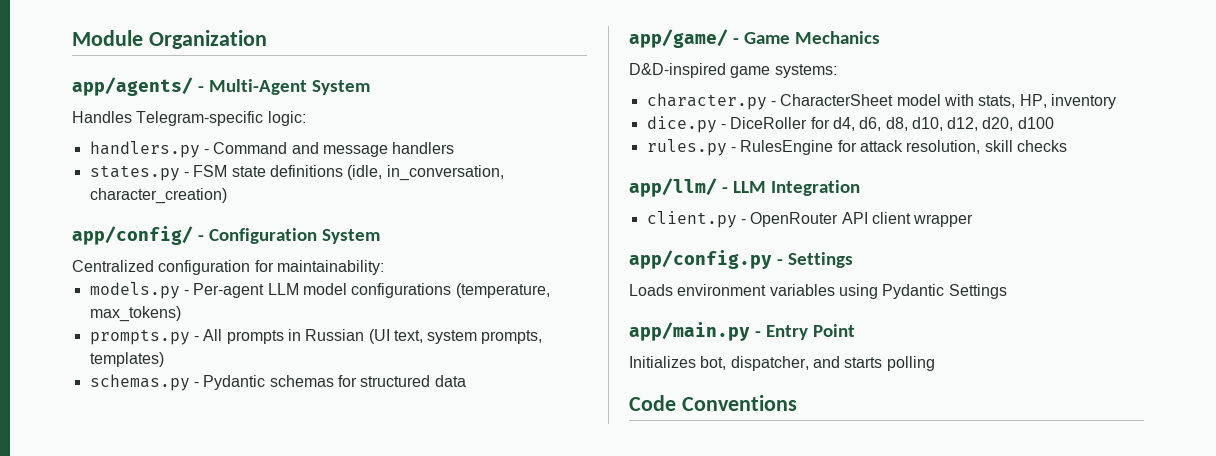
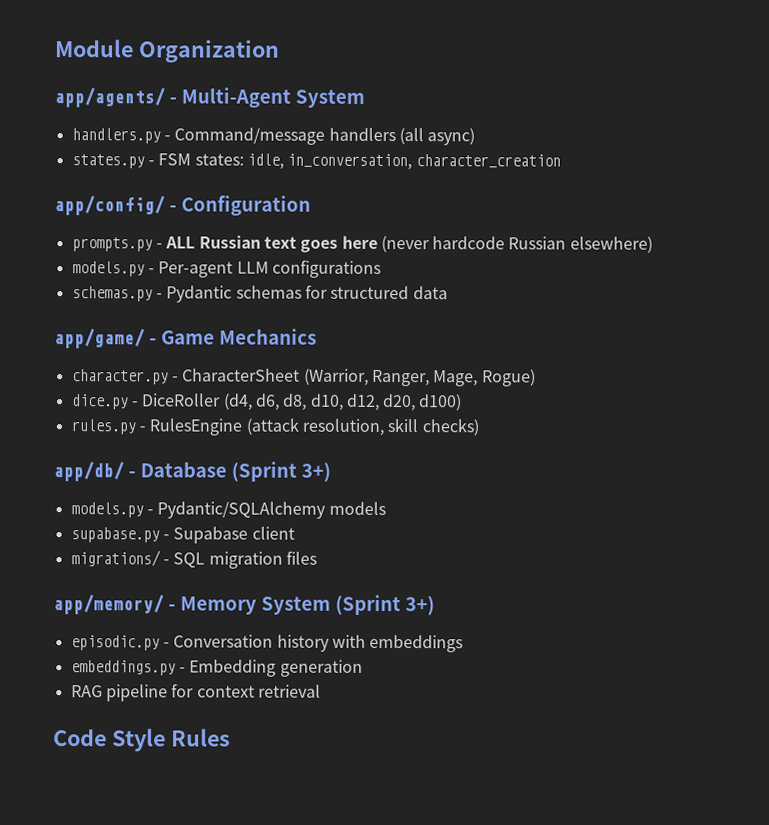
- Handles Telegram-specific logic:
- handlers.py - Command and message handlers
+ handlers.py - Command/message handlers (all async)
- states.py - FSM state definitions (idle, in_conversation, character_creation)
- app/config/ - Configuration System
- Centralized configuration for maintainability:
+ states.py - FSM states: idle, in_conversation, character_creation
+ app/config/ - Configuration
+ prompts.py - ALL Russian text goes here (never hardcode Russian elsewhere)
- models.py - Per-agent LLM model configurations (temperature, max_tokens)
- prompts.py - All prompts in Russian (UI text, system prompts, templates)
+ models.py - Per-agent LLM configurations
- D&D-inspired game systems:
- character.py - CharacterSheet model with stats, HP, inventory
+ character.py - CharacterSheet (Warrior, Ranger, Mage, Rogue)
- dice.py - DiceRoller for d4, d6, d8, d10, d12, d20, d100
+ dice.py - DiceRoller (d4, d6, d8, d10, d12, d20, d100)
- rules.py - RulesEngine for attack resolution, skill checks
- app/llm/ - LLM Integration
- client.py - OpenRouter API client wrapper
- app/config.py - Settings
- Loads environment variables using Pydantic Settings
- app/main.py - Entry Point
- Initializes bot, dispatcher, and starts polling
+ rules.py - RulesEngine (attack resolution, skill checks)
+ app/db/ - Database (Sprint 3+)
+ models.py - Pydantic/SQLAlchemy models
+ supabase.py - Supabase client
+ migrations/ - SQL migration files
+ app/memory/ - Memory System (Sprint 3+)
+ episodic.py - Conversation history with embeddings
+ embeddings.py - Embedding generation
+ RAG pipeline for context retrieval
- Code Conventions
+ Code Style Rules

